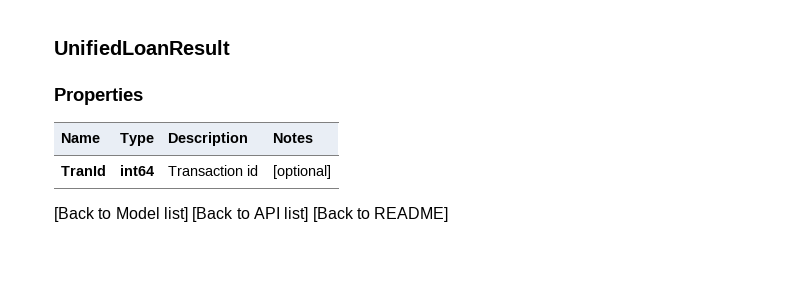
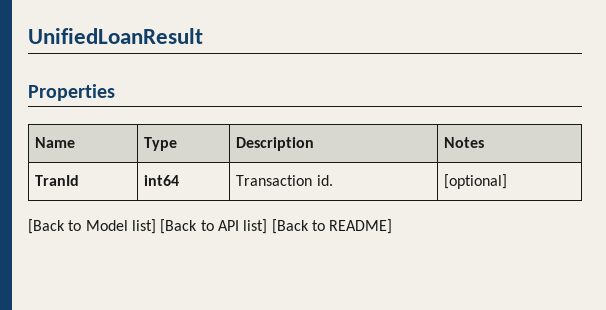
- TranId | int64 | Transaction id | [optional]
+ TranId | int64 | Transaction id. | [optional]

